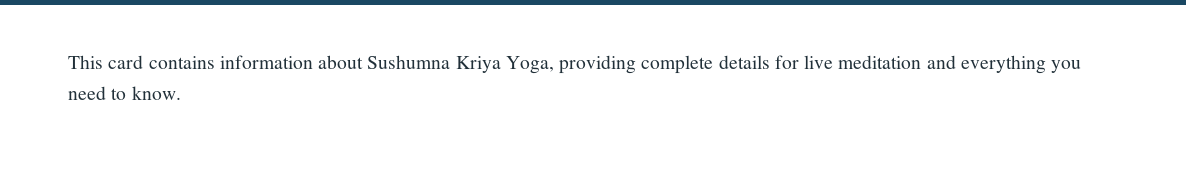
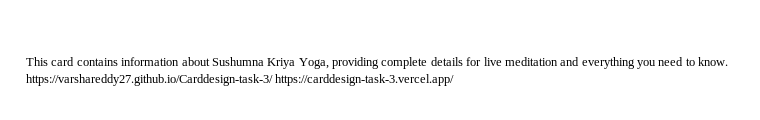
- This card contains information about Sushumna Kriya Yoga, providing complete details for live meditation and everything you need to know.
+ This card contains information about Sushumna Kriya Yoga, providing complete details for live meditation and everything you need to know. https://varshareddy27.github.io/Carddesign-task-3/ https://carddesign-task-3.vercel.app/

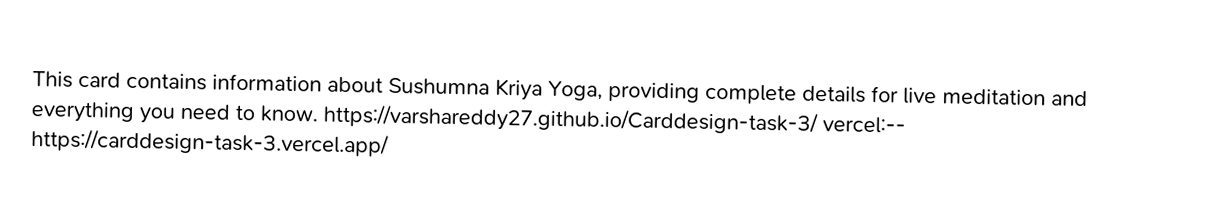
- This card contains information about Sushumna Kriya Yoga, providing complete details for live meditation and everything you need to know. https://varshareddy27.github.io/Carddesign-task-3/ https://carddesign-task-3.vercel.app/
+ This card contains information about Sushumna Kriya Yoga, providing complete details for live meditation and everything you need to know. https://varshareddy27.github.io/Carddesign-task-3/ vercel:-- https://carddesign-task-3.vercel.app/

